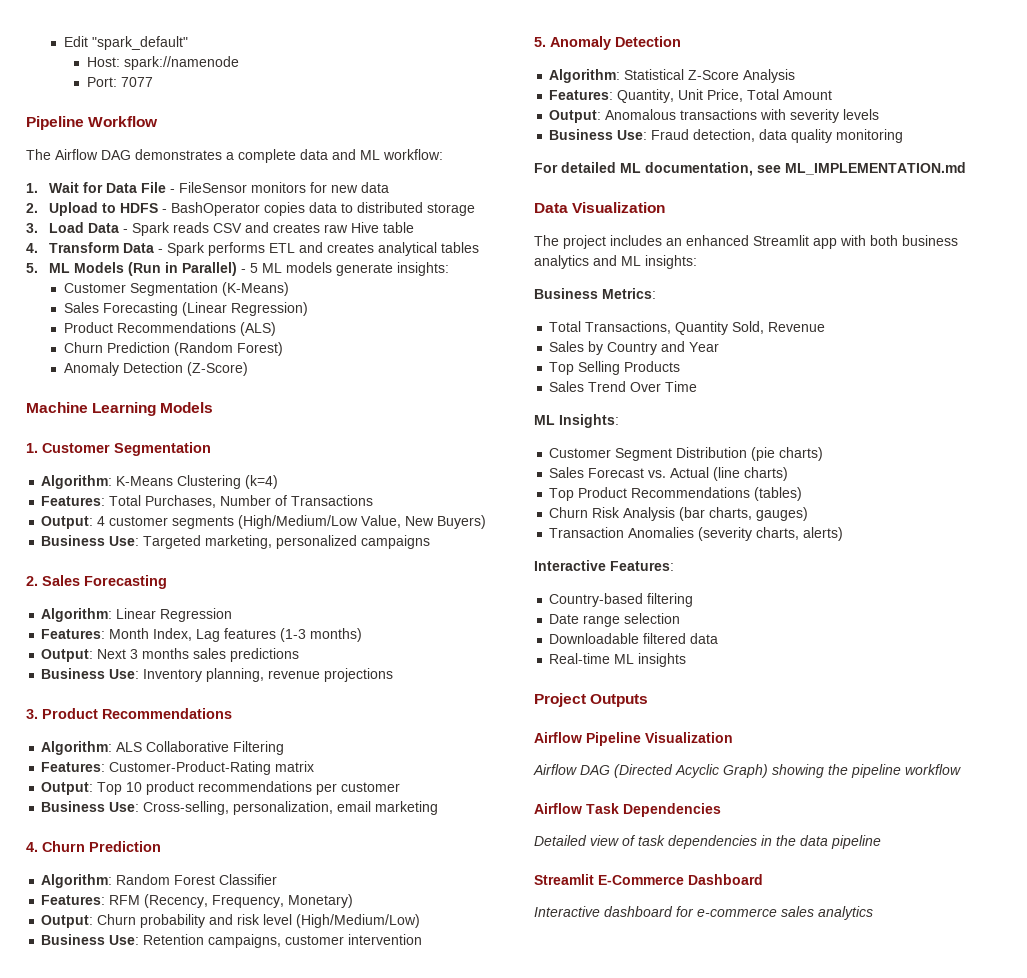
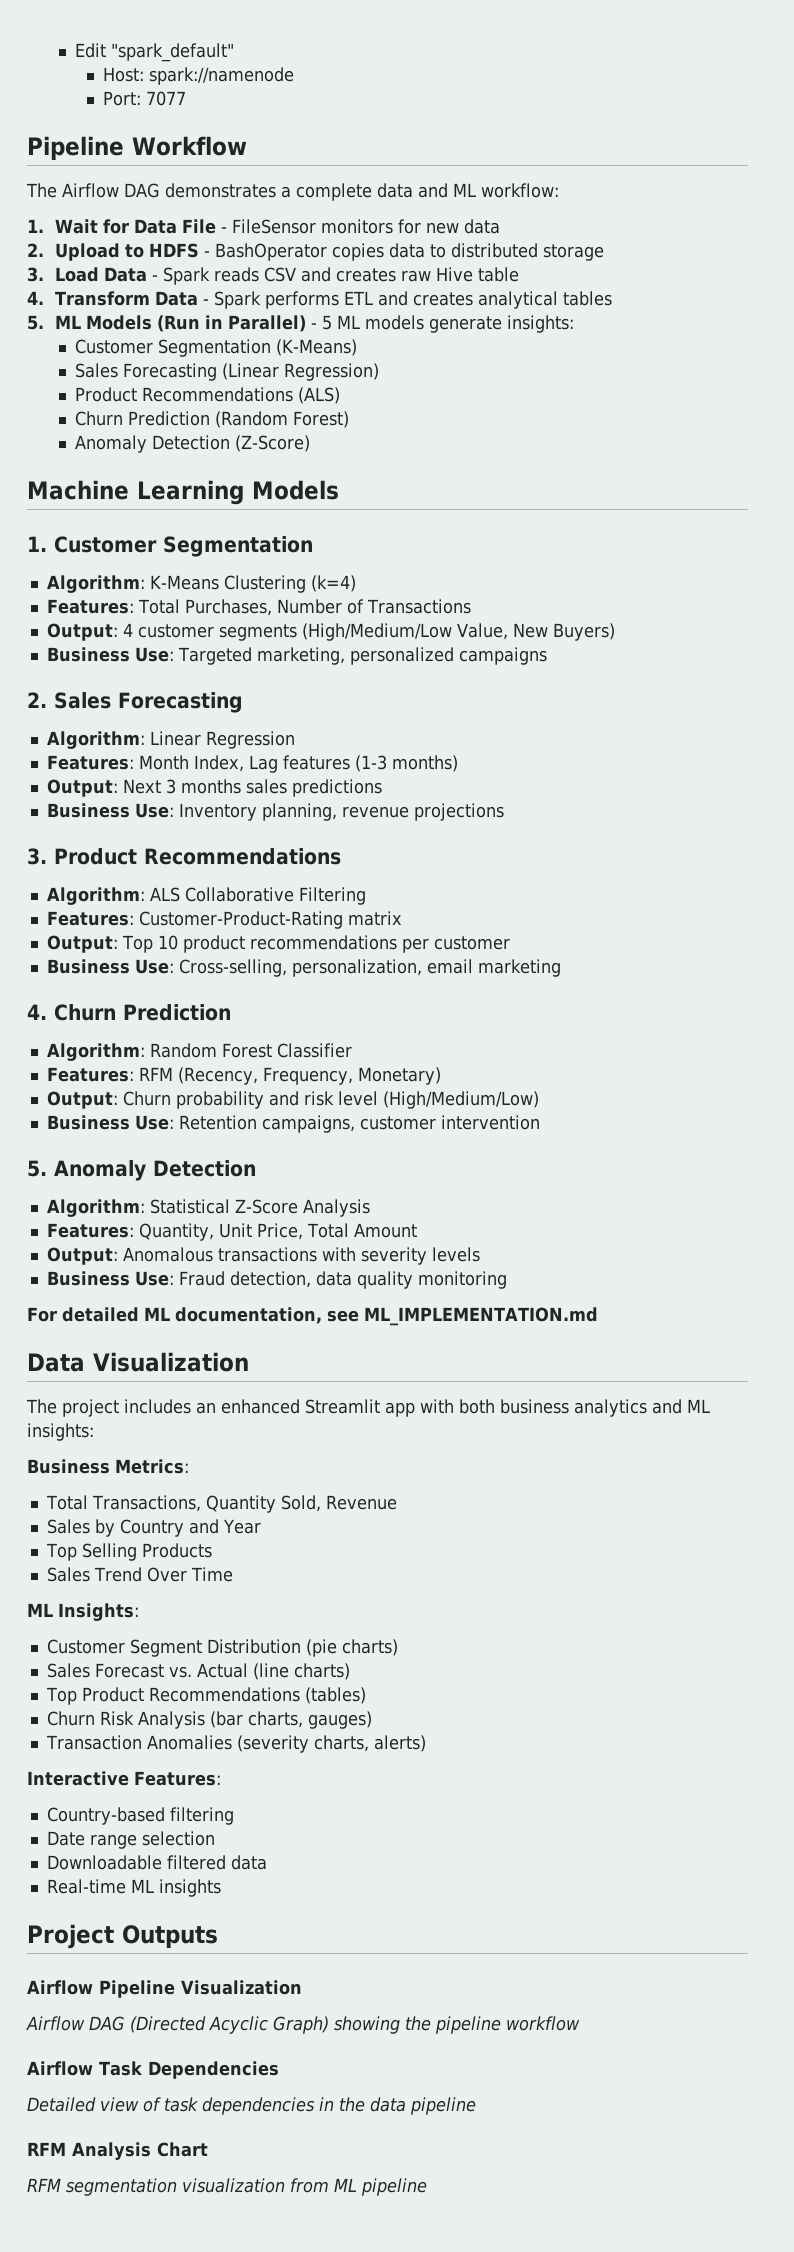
- Streamlit E-Commerce Dashboard
- Interactive dashboard for e-commerce sales analytics
+ RFM Analysis Chart
+ RFM segmentation visualization from ML pipeline

